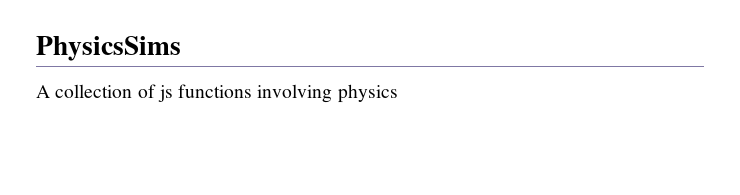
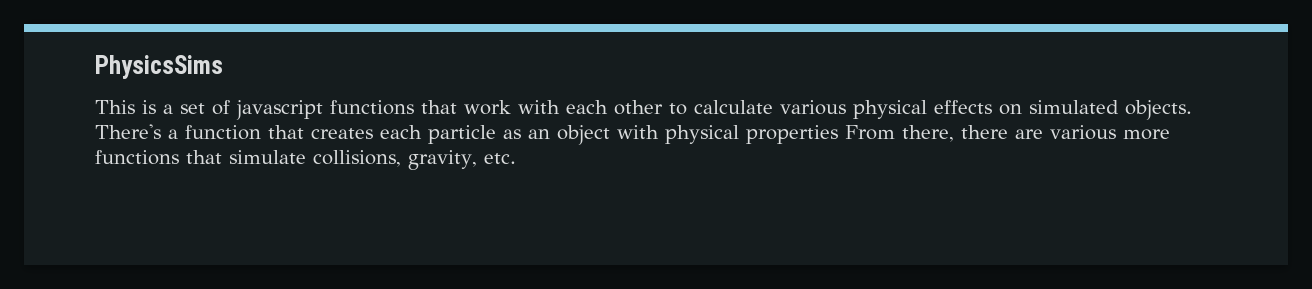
- A collection of js functions involving physics
+ This is a set of javascript functions that work with each other to calculate various physical effects on simulated objects. There's a function that creates each particle as an object with physical properties From there, there are various more functions that simulate collisions, gravity, etc.

